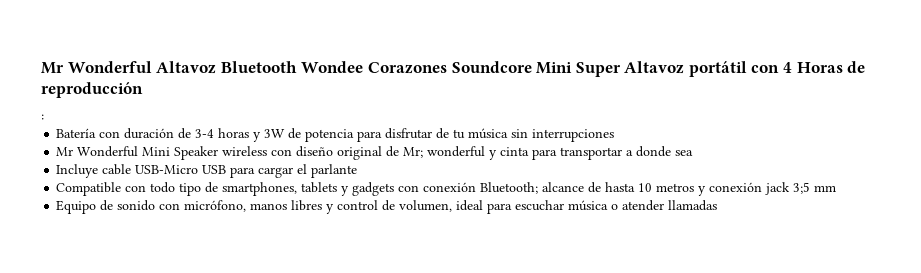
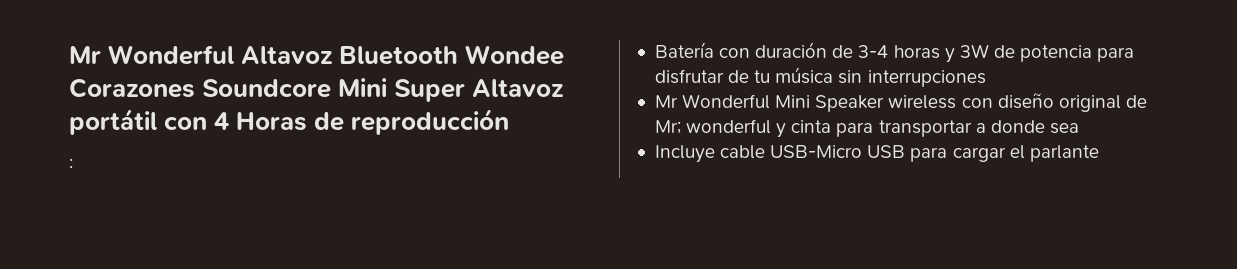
- Compatible con todo tipo de smartphones, tablets y gadgets con conexión Bluetooth; alcance de hasta 10 metros y conexión jack 3;5 mm
- Equipo de sonido con micrófono, manos libres y control de volumen, ideal para escuchar música o atender llamadas

